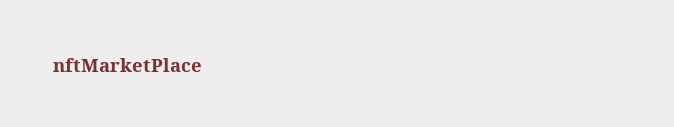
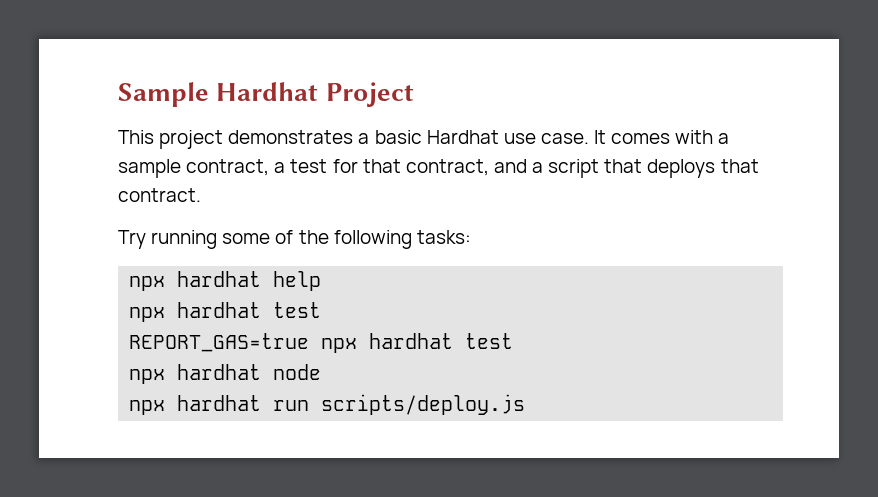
- nftMarketPlace
+ Sample Hardhat Project
+ This project demonstrates a basic Hardhat use case. It comes with a sample contract, a test for that contract, and a script that deploys that contract.
+ Try running some of the following tasks:
+ npx hardhat help
+ npx hardhat test
+ REPORT_GAS=true npx hardhat test
+ npx hardhat node
+ npx hardhat run scripts/deploy.js

